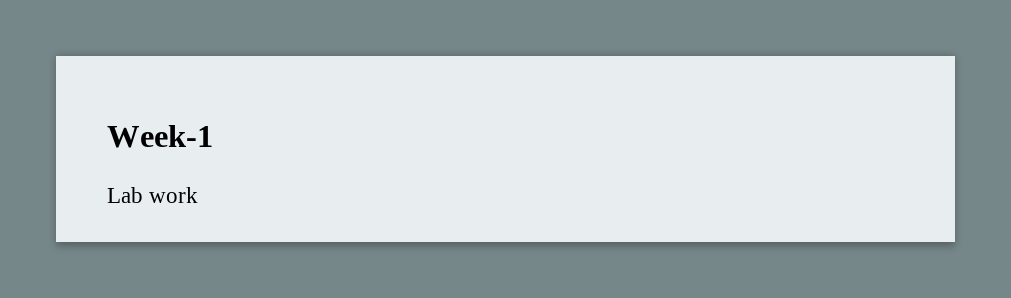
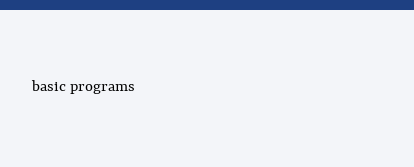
- Week-1
- Lab work
+ basic programs

